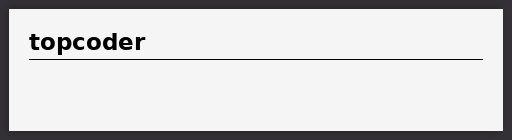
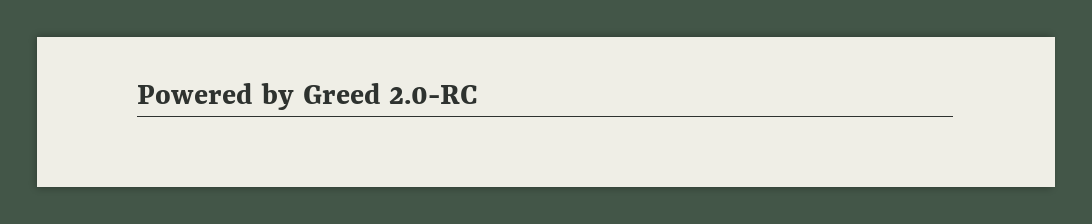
- topcoder
+ Powered by Greed 2.0-RC

